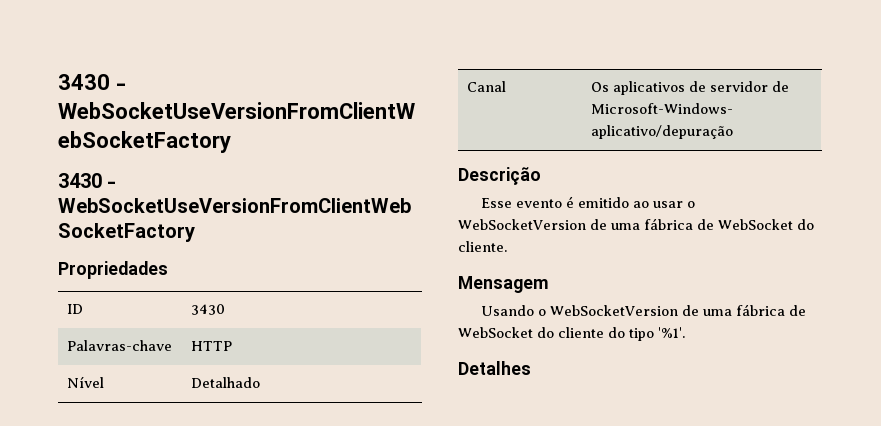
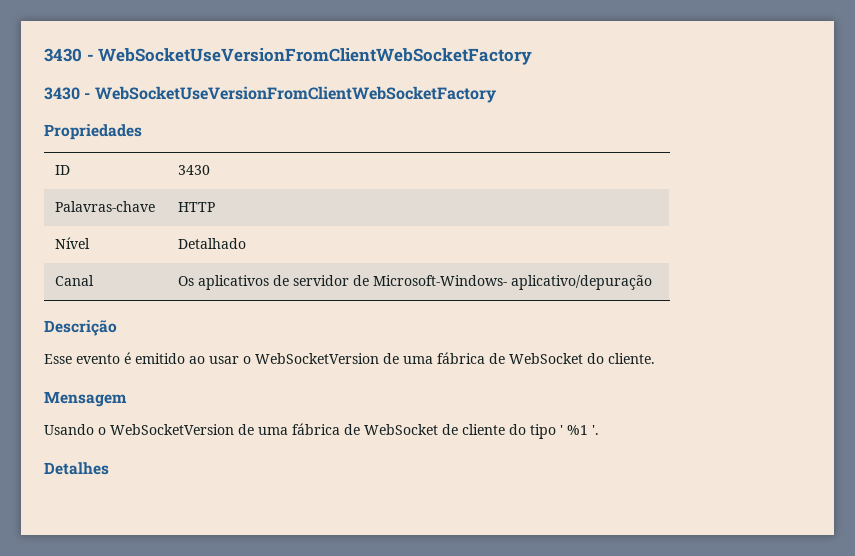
- Usando o WebSocketVersion de uma fábrica de WebSocket do cliente do tipo '%1'.
+ Usando o WebSocketVersion de uma fábrica de WebSocket de cliente do tipo ' %1 '.

